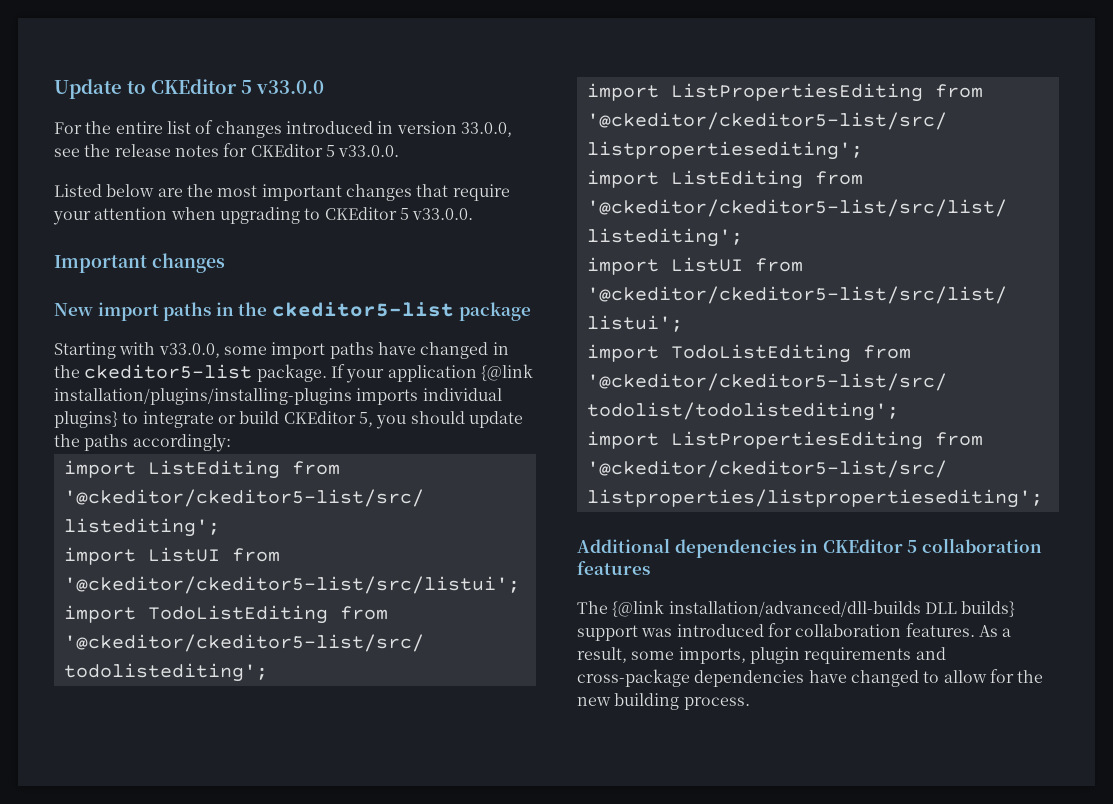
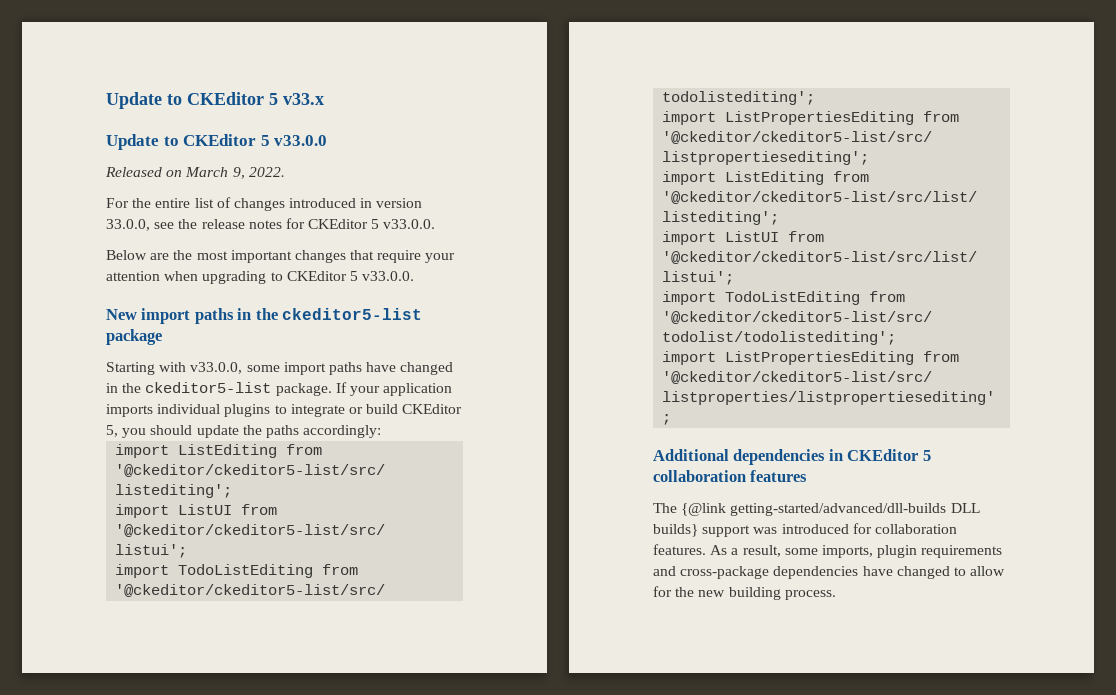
+ Update to CKEditor 5 v33.x
  Update to CKEditor 5 v33.0.0
+ Released on March 9, 2022.
- Listed below are the most important changes that require your attention when upgrading to CKEditor 5 v33.0.0.
+ Below are the most important changes that require your attention when upgrading to CKEditor 5 v33.0.0.
- Important changes
- If your application {@link installation/plugins/installing-plugins imports individual plugins} to integrate or build CKEditor 5, you should update the paths accordingly:
+ If your application imports individual plugins to integrate or build CKEditor 5, you should update the paths accordingly:
- The {@link installation/advanced/dll-builds DLL builds} support was introduced for collaboration features.
+ The {@link getting-started/advanced/dll-builds DLL builds} support was introduced for collaboration features.

